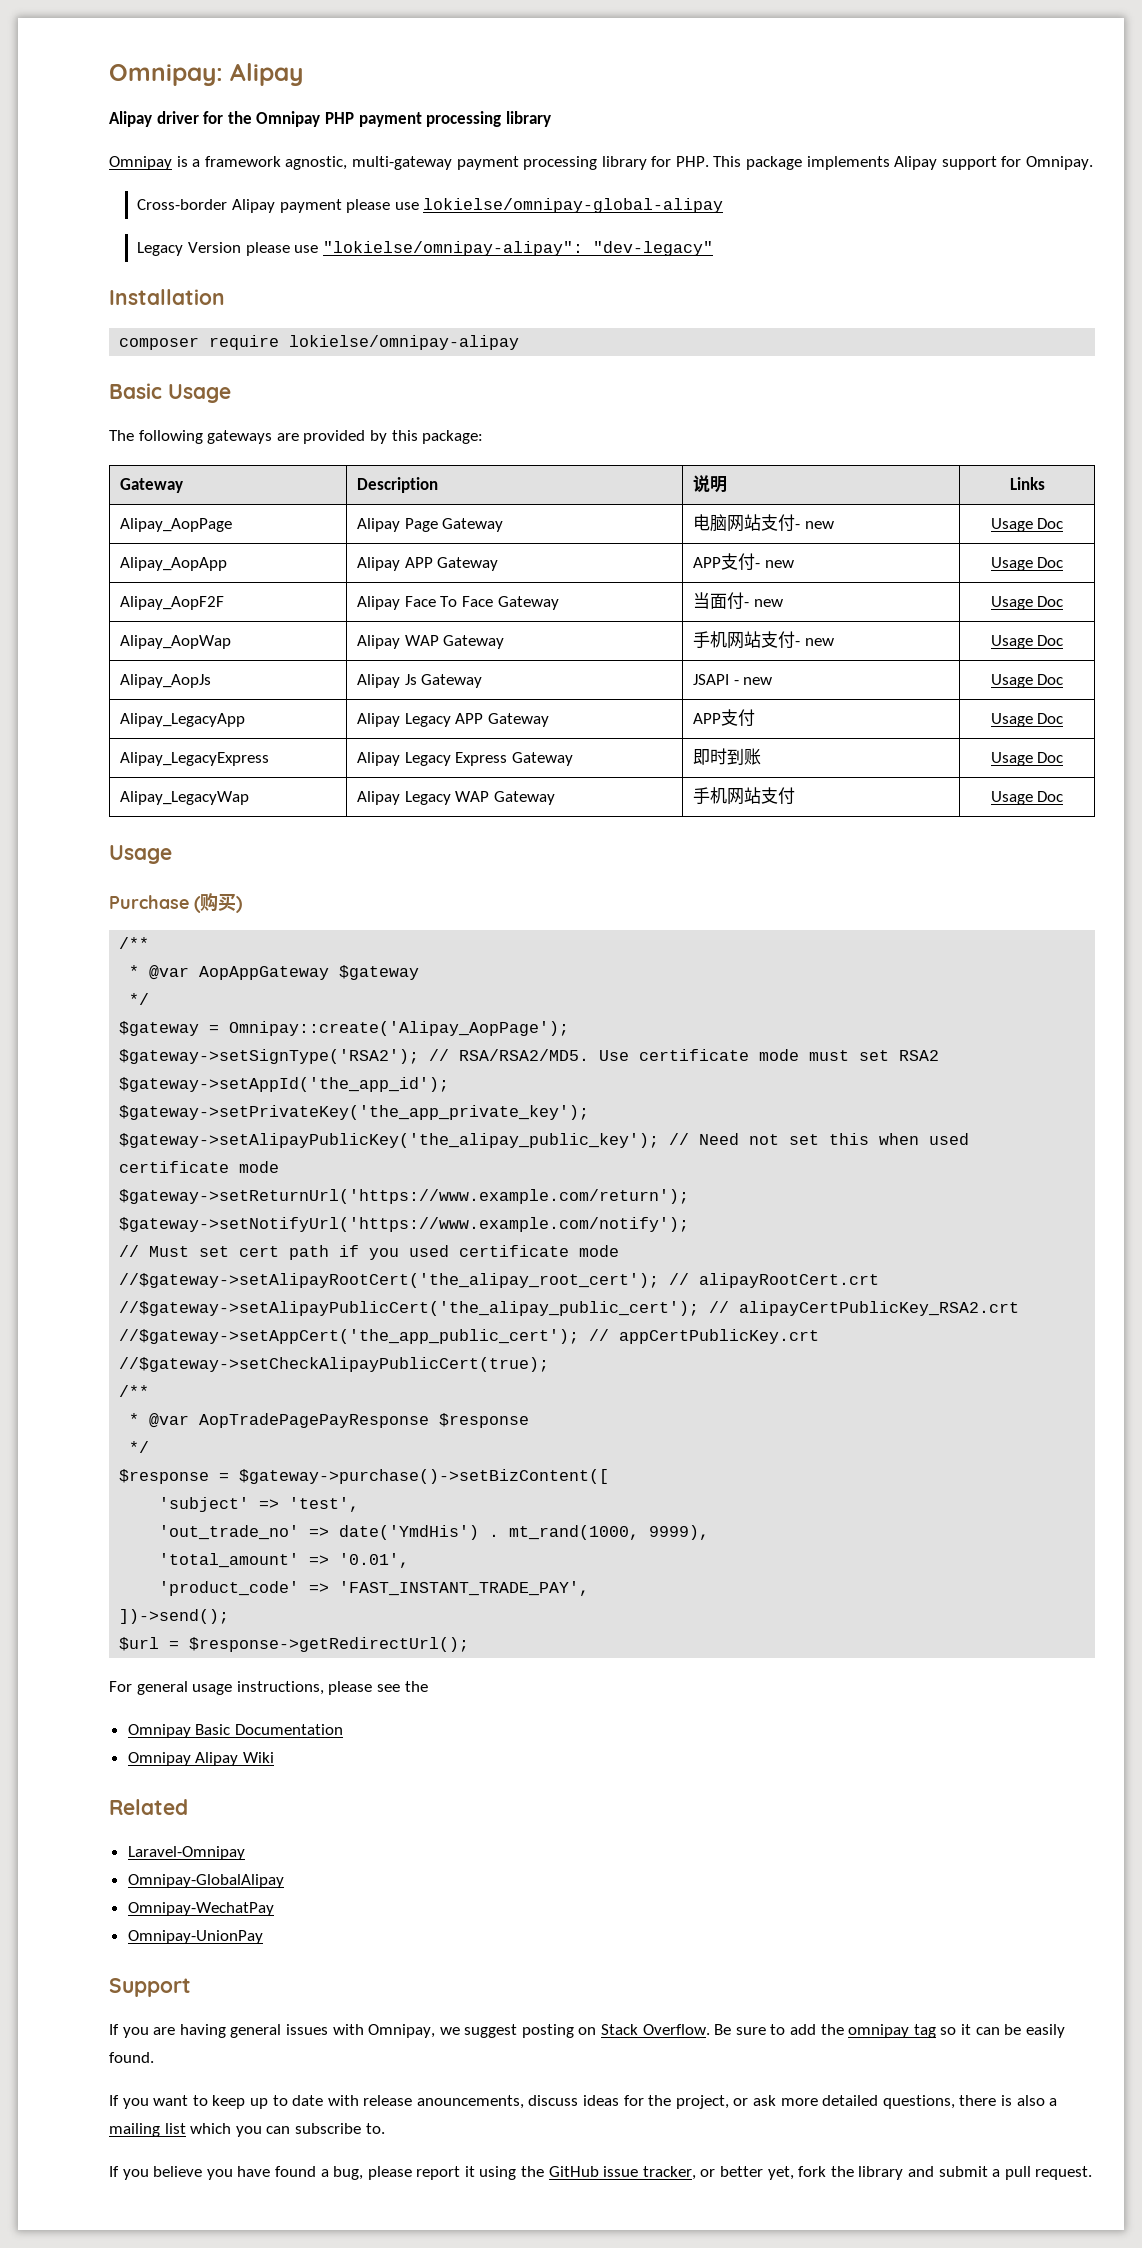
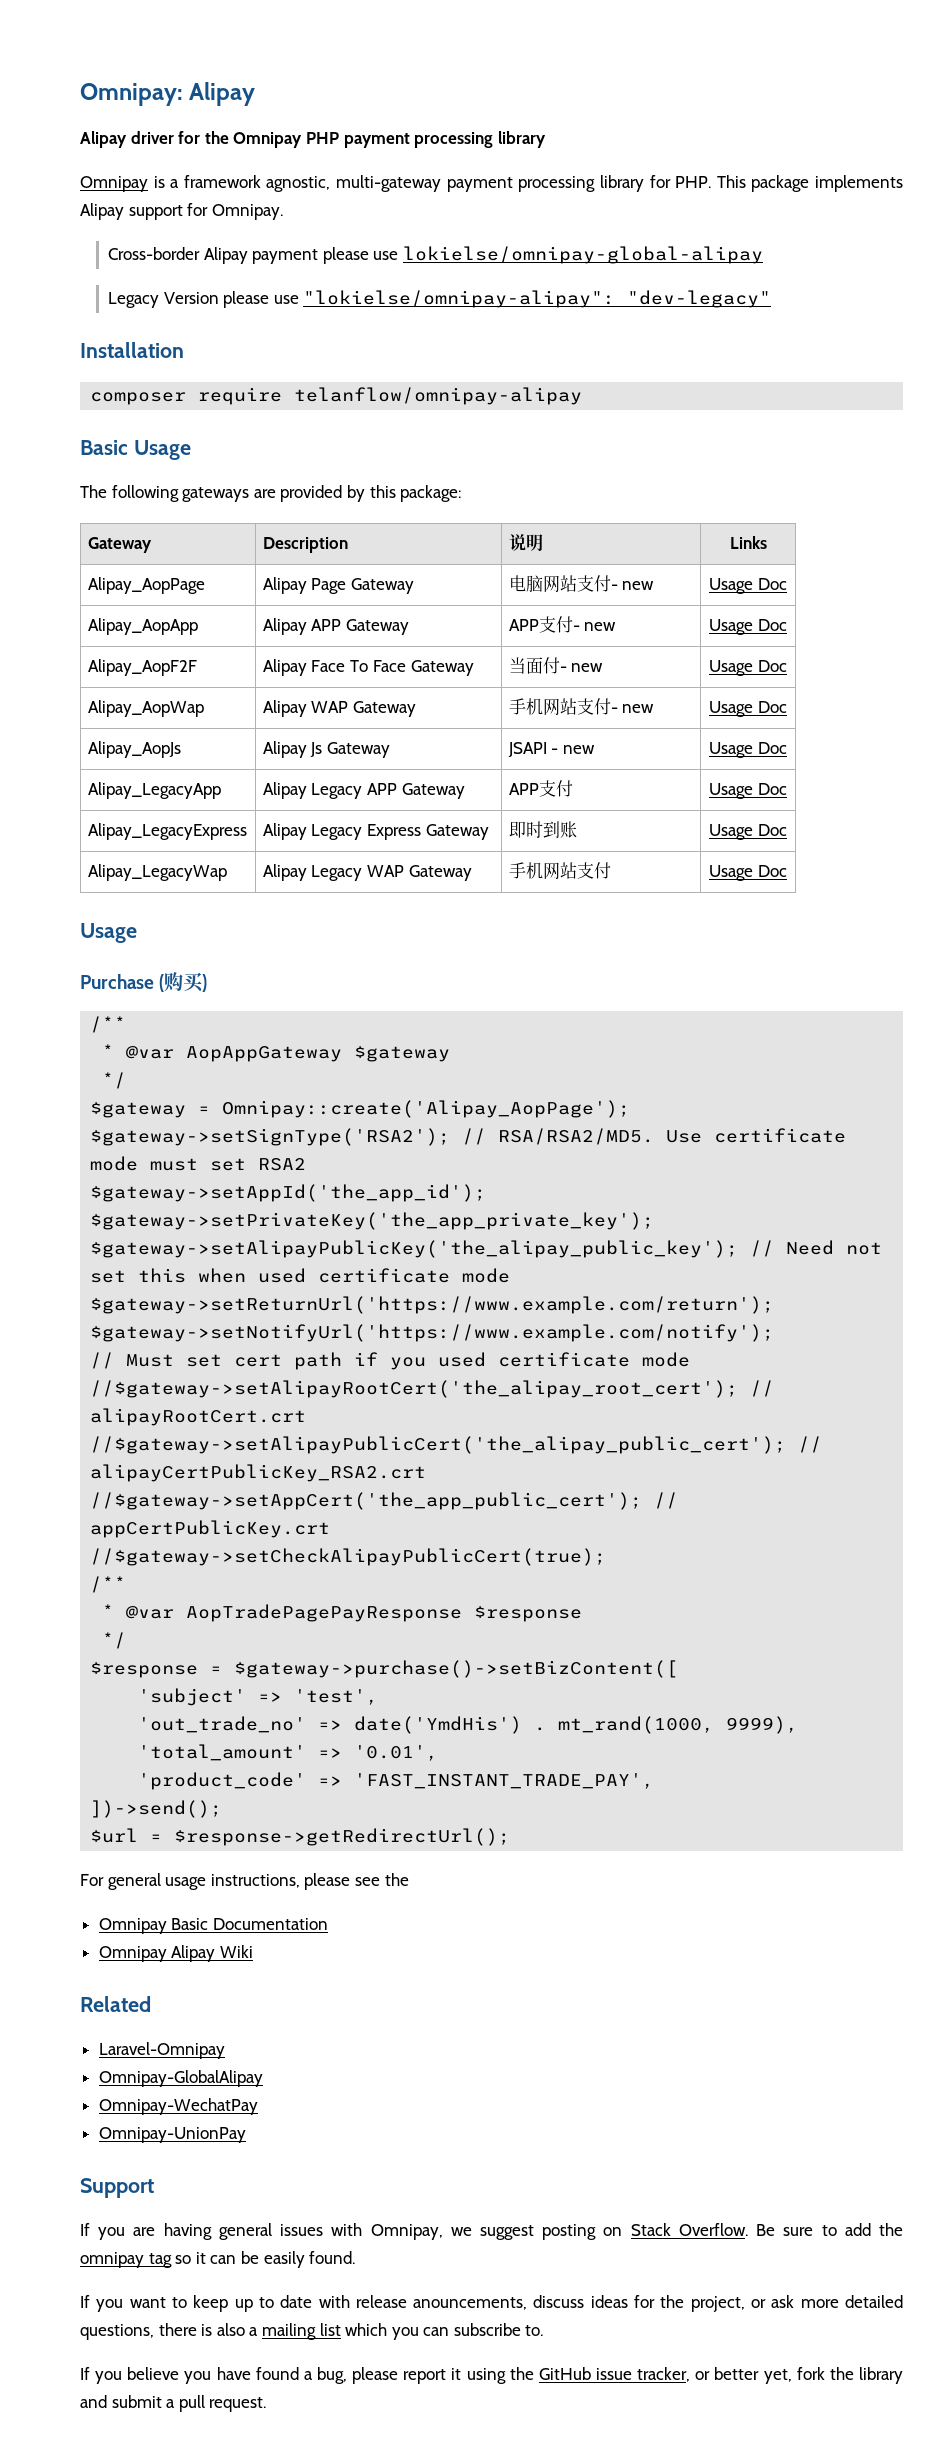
- composer require lokielse/omnipay-alipay
+ composer require telanflow/omnipay-alipay

